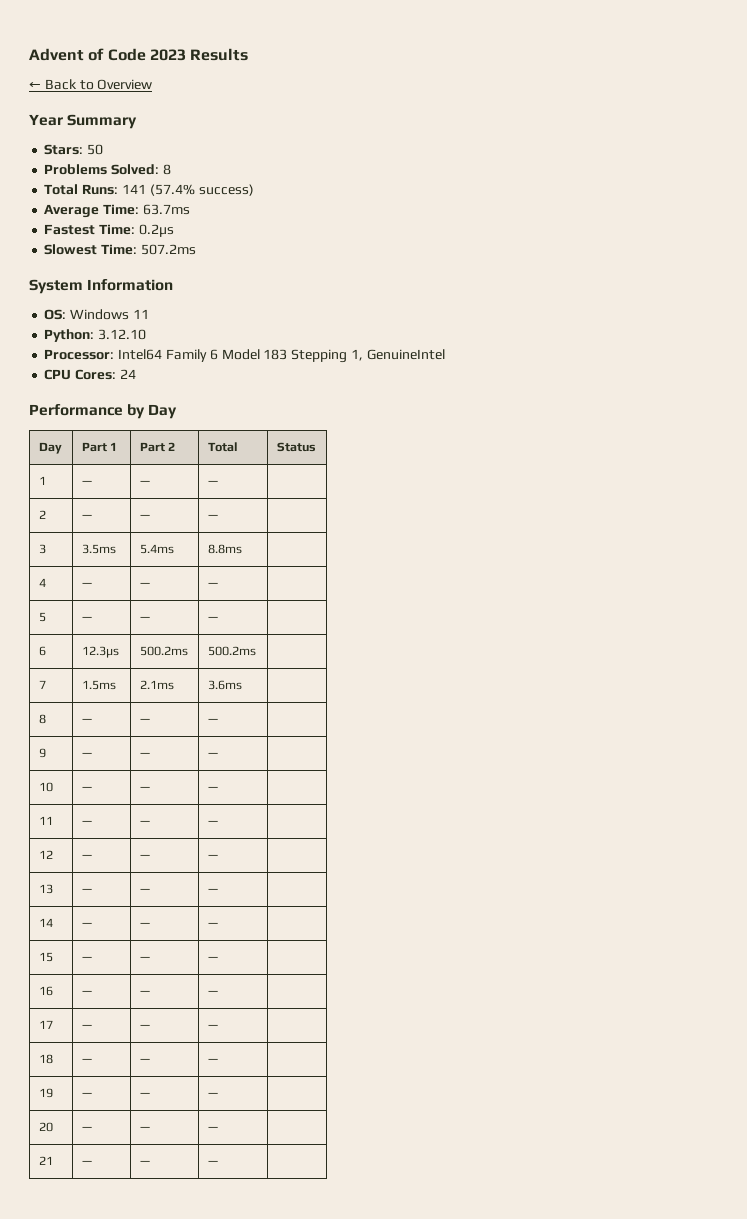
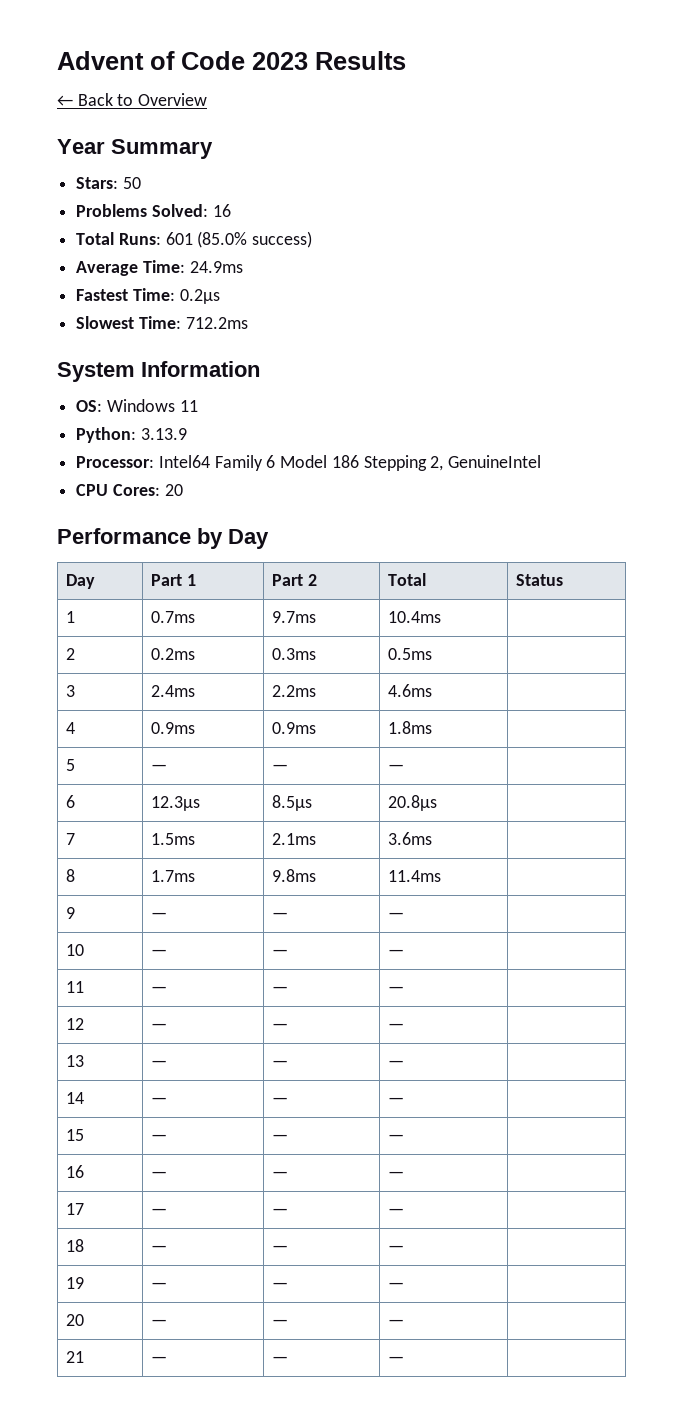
- Problems Solved: 8
+ Problems Solved: 16
- Total Runs: 141 (57.4% success)
+ Total Runs: 601 (85.0% success)
- Average Time: 63.7ms
+ Average Time: 24.9ms
- Slowest Time: 507.2ms
+ Slowest Time: 712.2ms
- Python: 3.12.10
+ Python: 3.13.9
- Processor: Intel64 Family 6 Model 183 Stepping 1, GenuineIntel
+ Processor: Intel64 Family 6 Model 186 Stepping 2, GenuineIntel
- CPU Cores: 24
+ CPU Cores: 20
- 1 | — | — | — |
- 2 | — | — | — |
- 3 | 3.5ms | 5.4ms | 8.8ms |
- 4 | — | — | — |
+ 1 | 0.7ms | 9.7ms | 10.4ms |
+ 2 | 0.2ms | 0.3ms | 0.5ms |
+ 3 | 2.4ms | 2.2ms | 4.6ms |
+ 4 | 0.9ms | 0.9ms | 1.8ms |
- 6 | 12.3μs | 500.2ms | 500.2ms |
+ 6 | 12.3μs | 8.5μs | 20.8μs |
- 8 | — | — | — |
+ 8 | 1.7ms | 9.8ms | 11.4ms |

